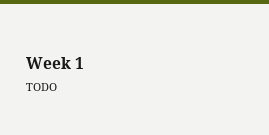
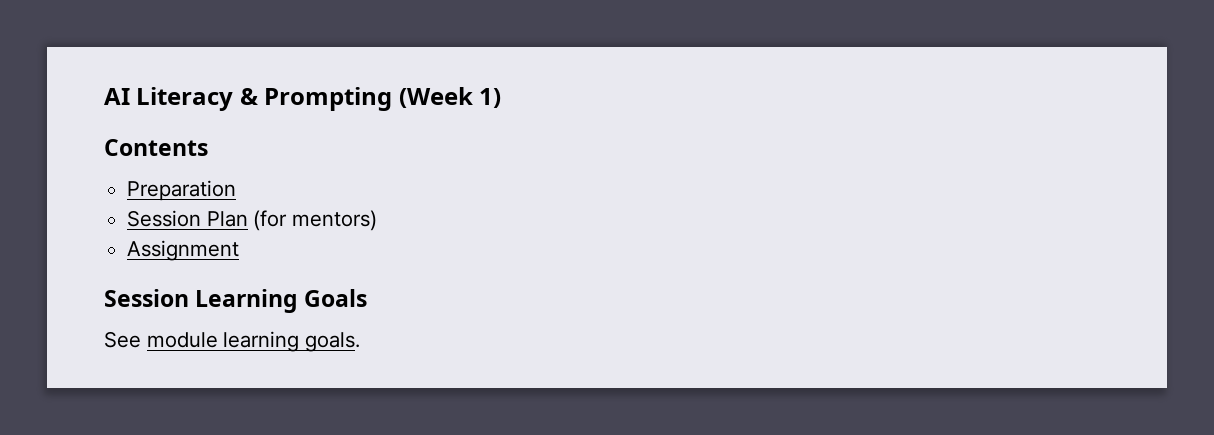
- Week 1
- TODO
+ AI Literacy & Prompting (Week 1)
+ Contents
+ Preparation
+ Session Plan (for mentors)
+ Assignment
+ Session Learning Goals
+ See module learning goals.

